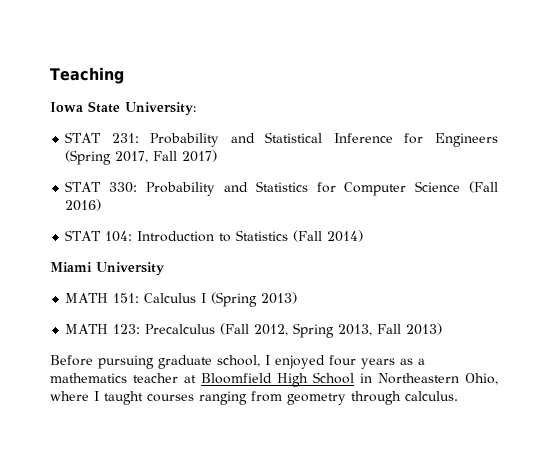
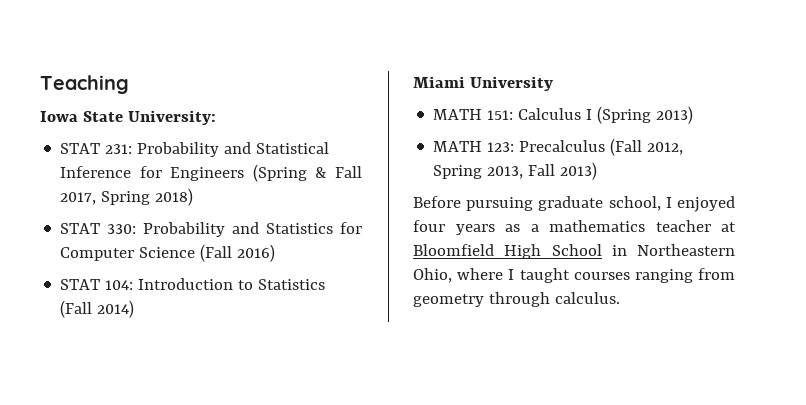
- STAT 231: Probability and Statistical Inference for Engineers (Spring 2017, Fall 2017)
+ STAT 231: Probability and Statistical Inference for Engineers (Spring & Fall 2017, Spring 2018)

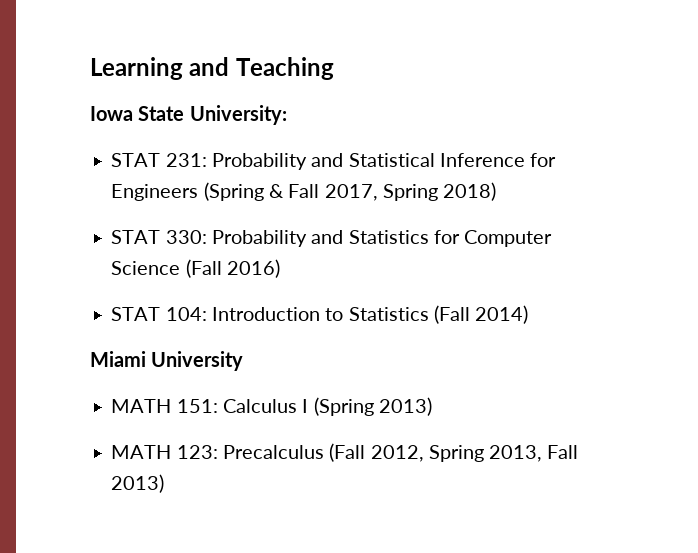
- Teaching
+ Learning and Teaching
- Before pursuing graduate school, I enjoyed four years as a mathematics teacher at Bloomfield High School in Northeastern Ohio, where I taught courses ranging from geometry through calculus.

